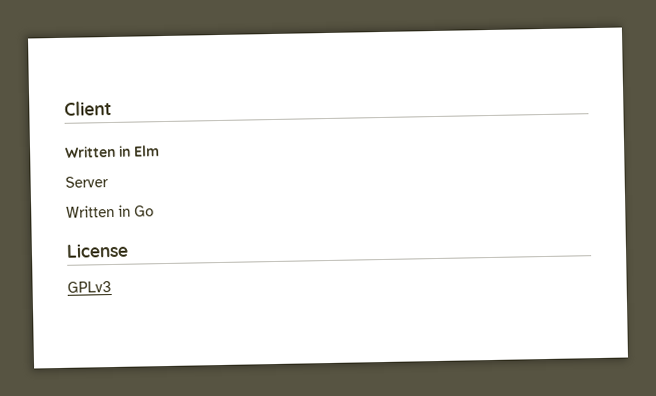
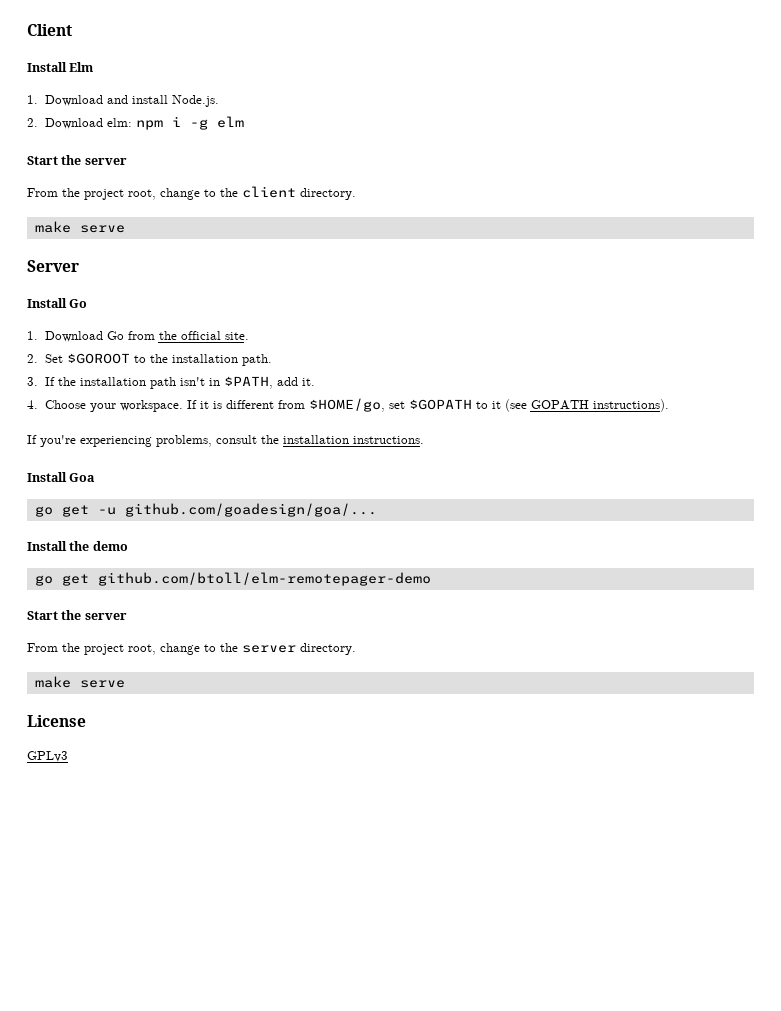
- Written in Elm
+ Install Elm
+ 1. Download and install Node.js.
+ 2. Download elm: npm i -g elm
+ Start the server
+ From the project root, change to the client directory.
+ make serve
  Server
- Written in Go
+ Install Go
+ 1. Download Go from the official site.
+ 2. Set $GOROOT to the installation path.
+ 3. If the installation path isn't in $PATH, add it.
+ 4. Choose your workspace. If it is different from $HOME/go, set $GOPATH to it (see GOPATH instructions).
+ If you're experiencing problems, consult the installation instructions.
+ Install Goa
+ go get -u github.com/goadesign/goa/...
+ Install the demo
+ go get github.com/btoll/elm-remotepager-demo
+ Start the server
+ From the project root, change to the server directory.
+ make serve

